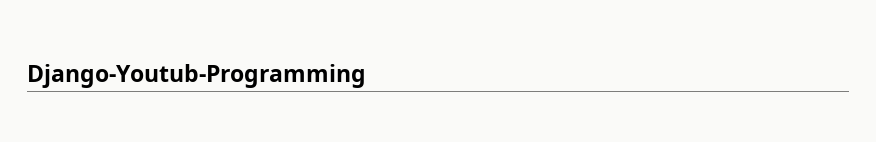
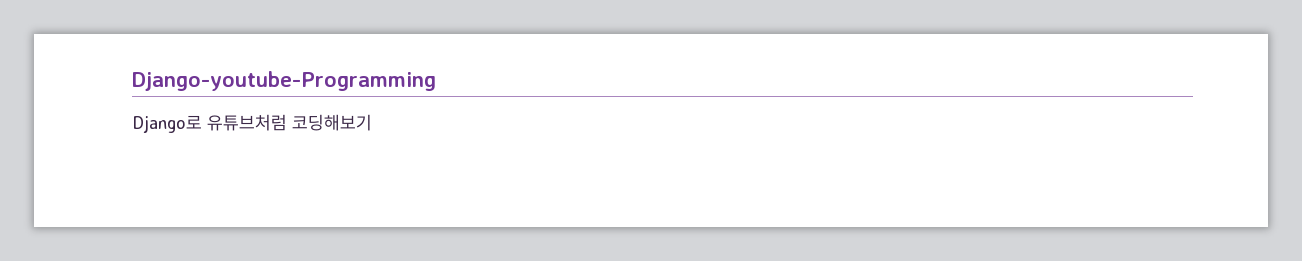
- Django-Youtub-Programming
+ Django-youtube-Programming
+ Django로 유튜브처럼 코딩해보기

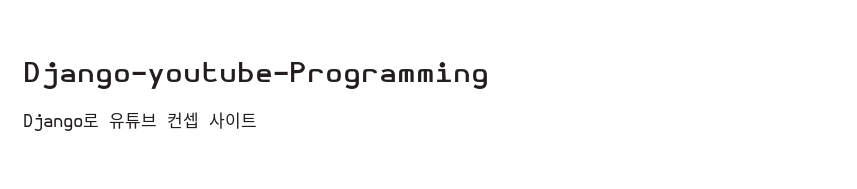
- Django로 유튜브처럼 코딩해보기
+ Django로 유튜브 컨셉 사이트

